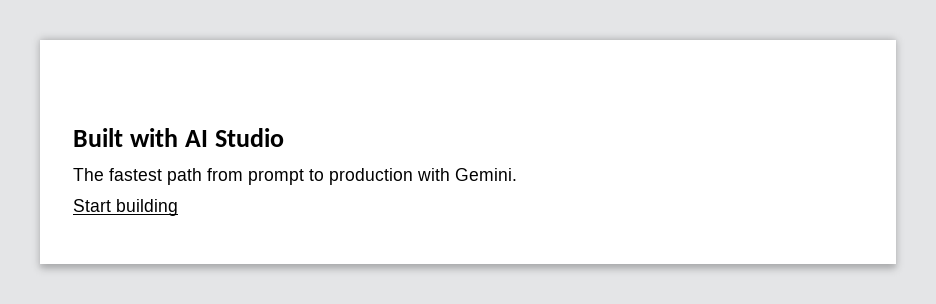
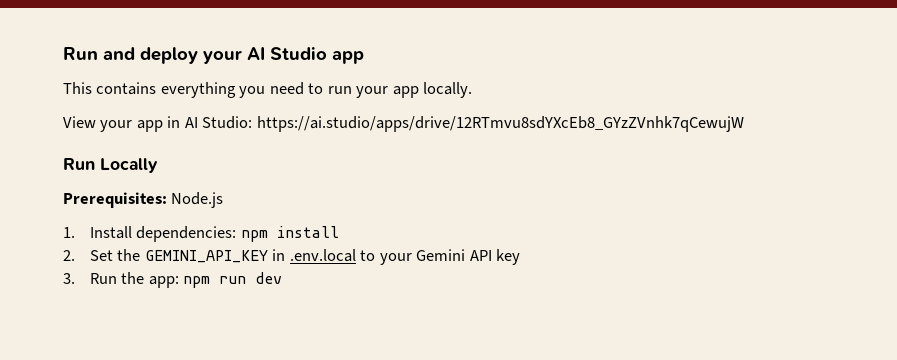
- Built with AI Studio
- The fastest path from prompt to production with Gemini.
- Start building
+ Run and deploy your AI Studio app
+ This contains everything you need to run your app locally.
+ View your app in AI Studio: https://ai.studio/apps/drive/12RTmvu8sdYXcEb8_GYzZVnhk7qCewujW
+ Run Locally
+ Prerequisites: Node.js
+ 1. Install dependencies: npm install
+ 2. Set the GEMINI_API_KEY in .env.local to your Gemini API key
+ 3. Run the app: npm run dev

